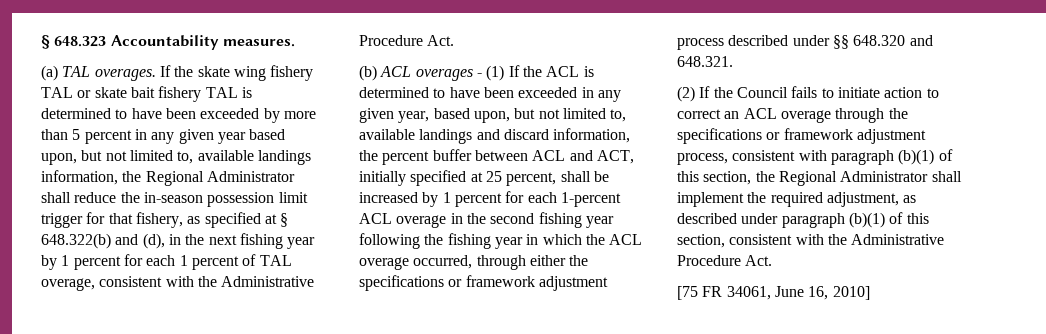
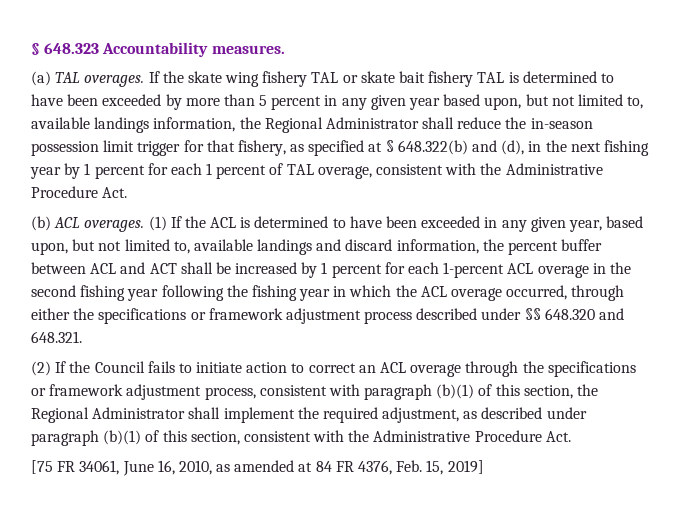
- (b) ACL overages - (1) If the ACL is determined to have been exceeded in any given year, based upon, but not limited to, available landings and discard information, the percent buffer between ACL and ACT, initially specified at 25 percent, shall be increased by 1 percent for each 1-percent ACL overage in the second fishing year following the fishing year in which the ACL overage occurred, through either the specifications or framework adjustment process described under §§ 648.320 and 648.321.
+ (b) ACL overages. (1) If the ACL is determined to have been exceeded in any given year, based upon, but not limited to, available landings and discard information, the percent buffer between ACL and ACT shall be increased by 1 percent for each 1-percent ACL overage in the second fishing year following the fishing year in which the ACL overage occurred, through either the specifications or framework adjustment process described under §§ 648.320 and 648.321.
- [75 FR 34061, June 16, 2010]
+ [75 FR 34061, June 16, 2010, as amended at 84 FR 4376, Feb. 15, 2019]

